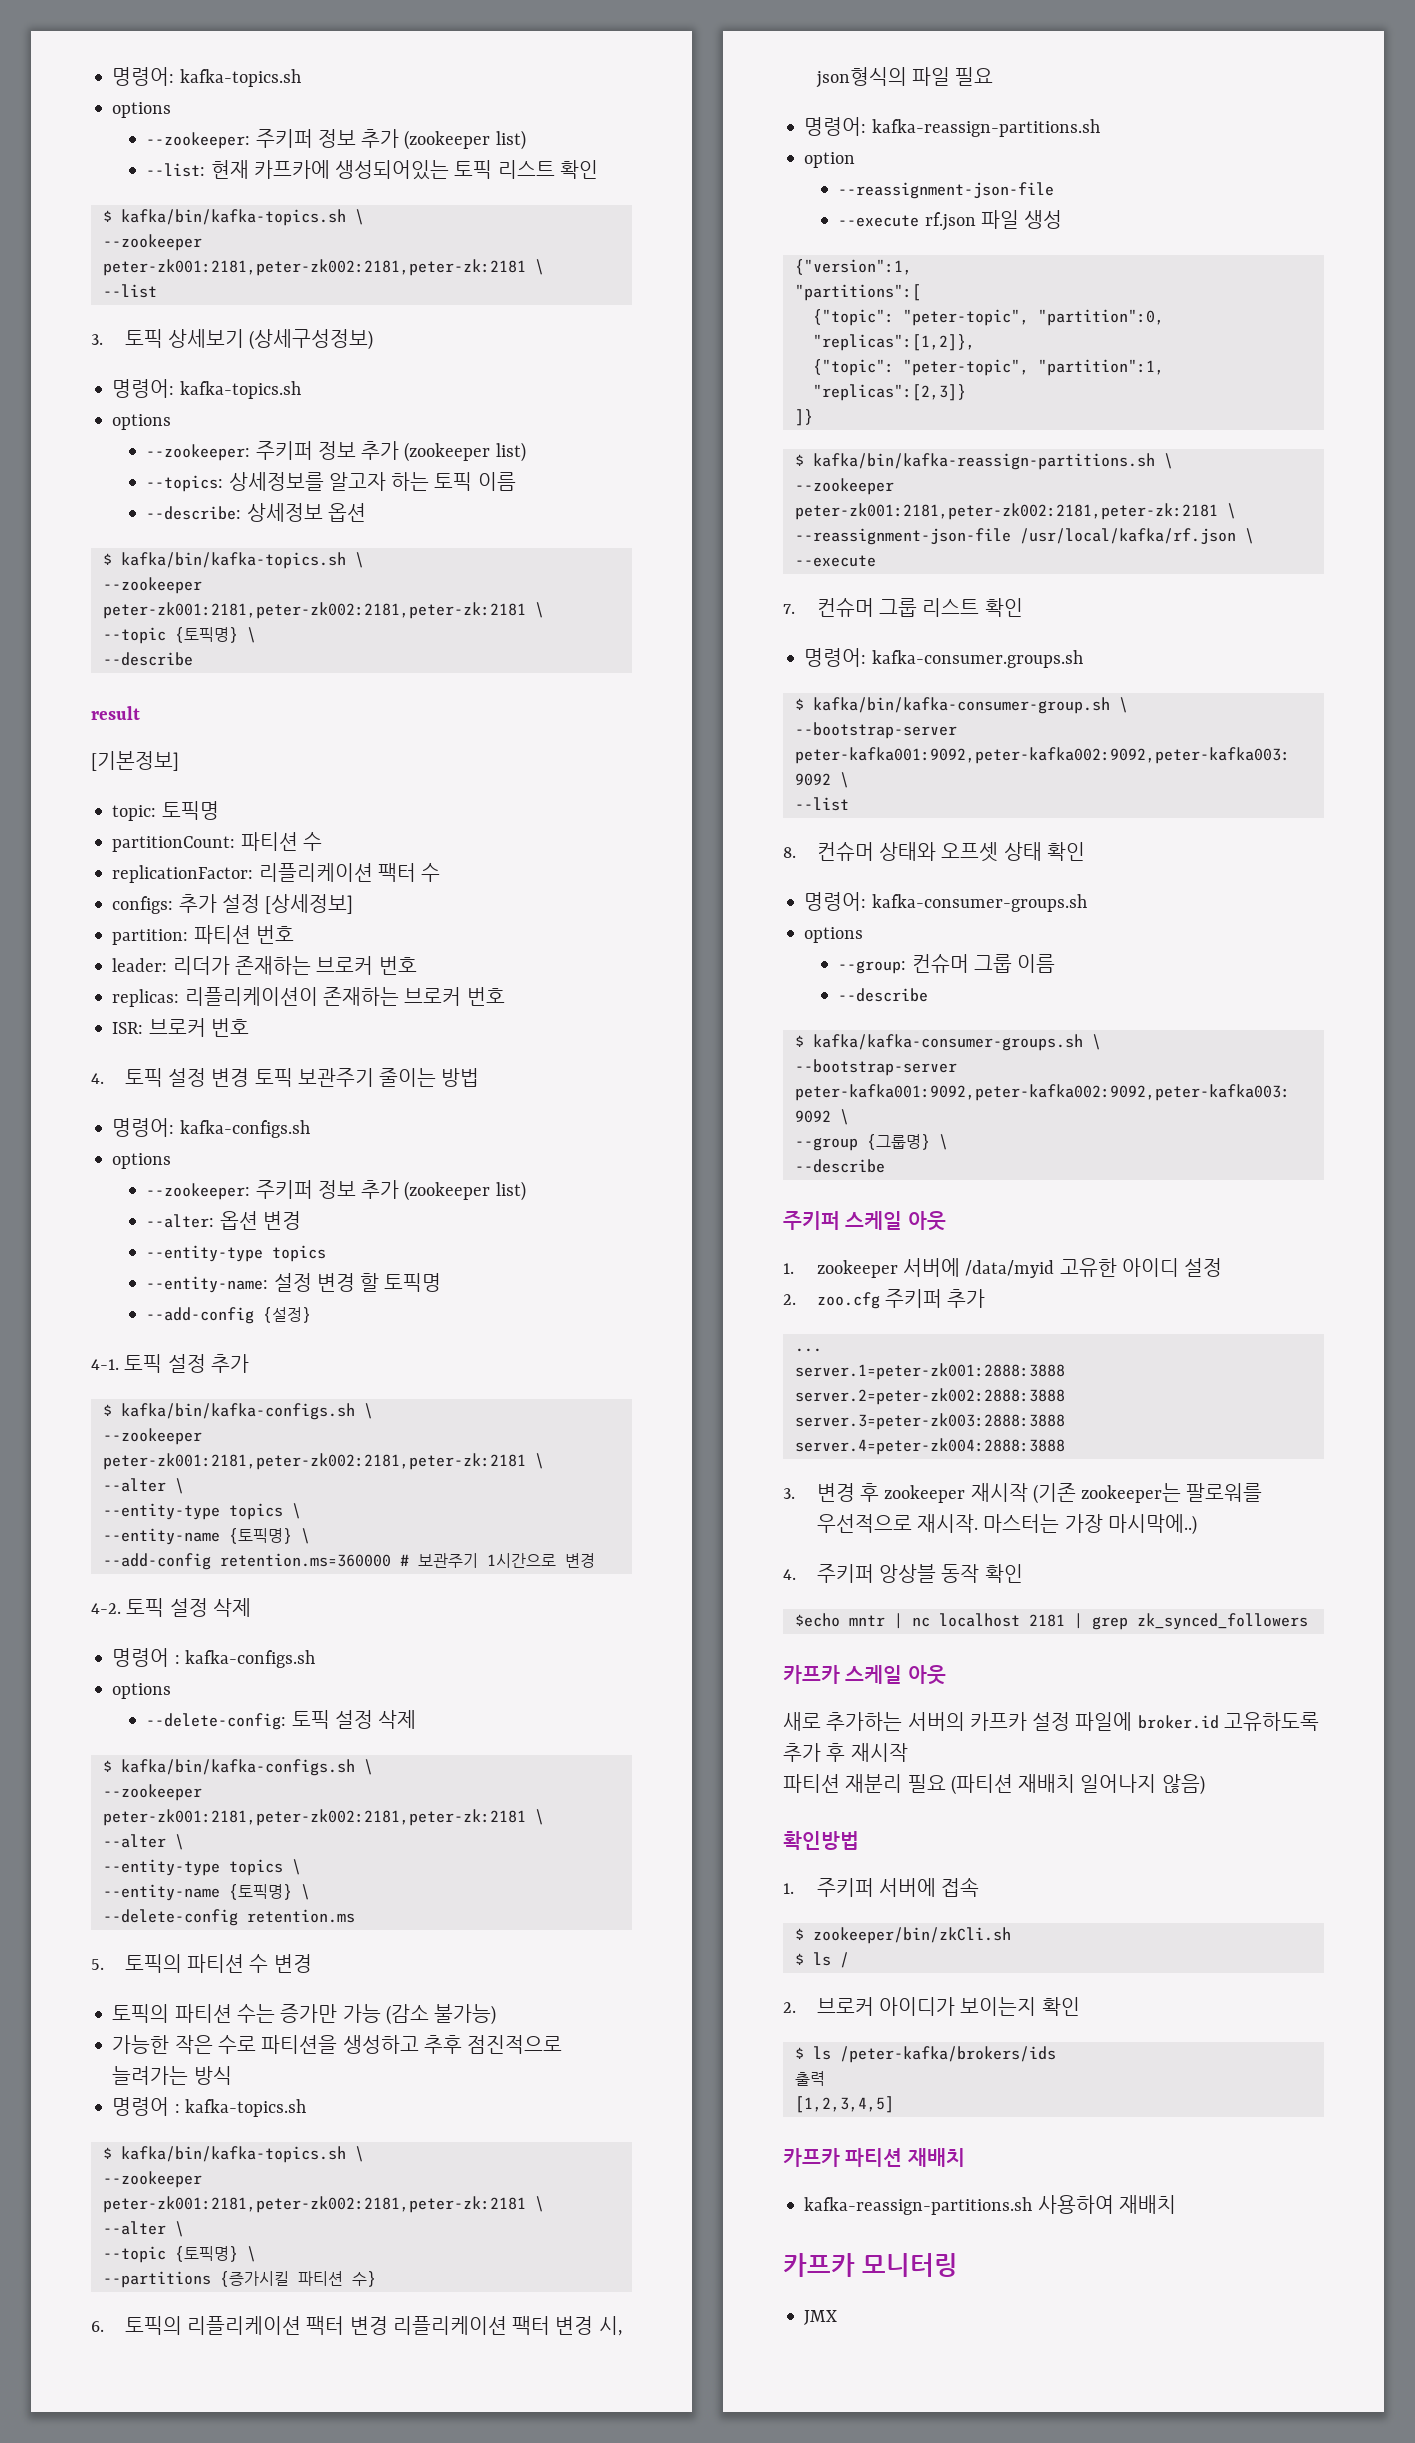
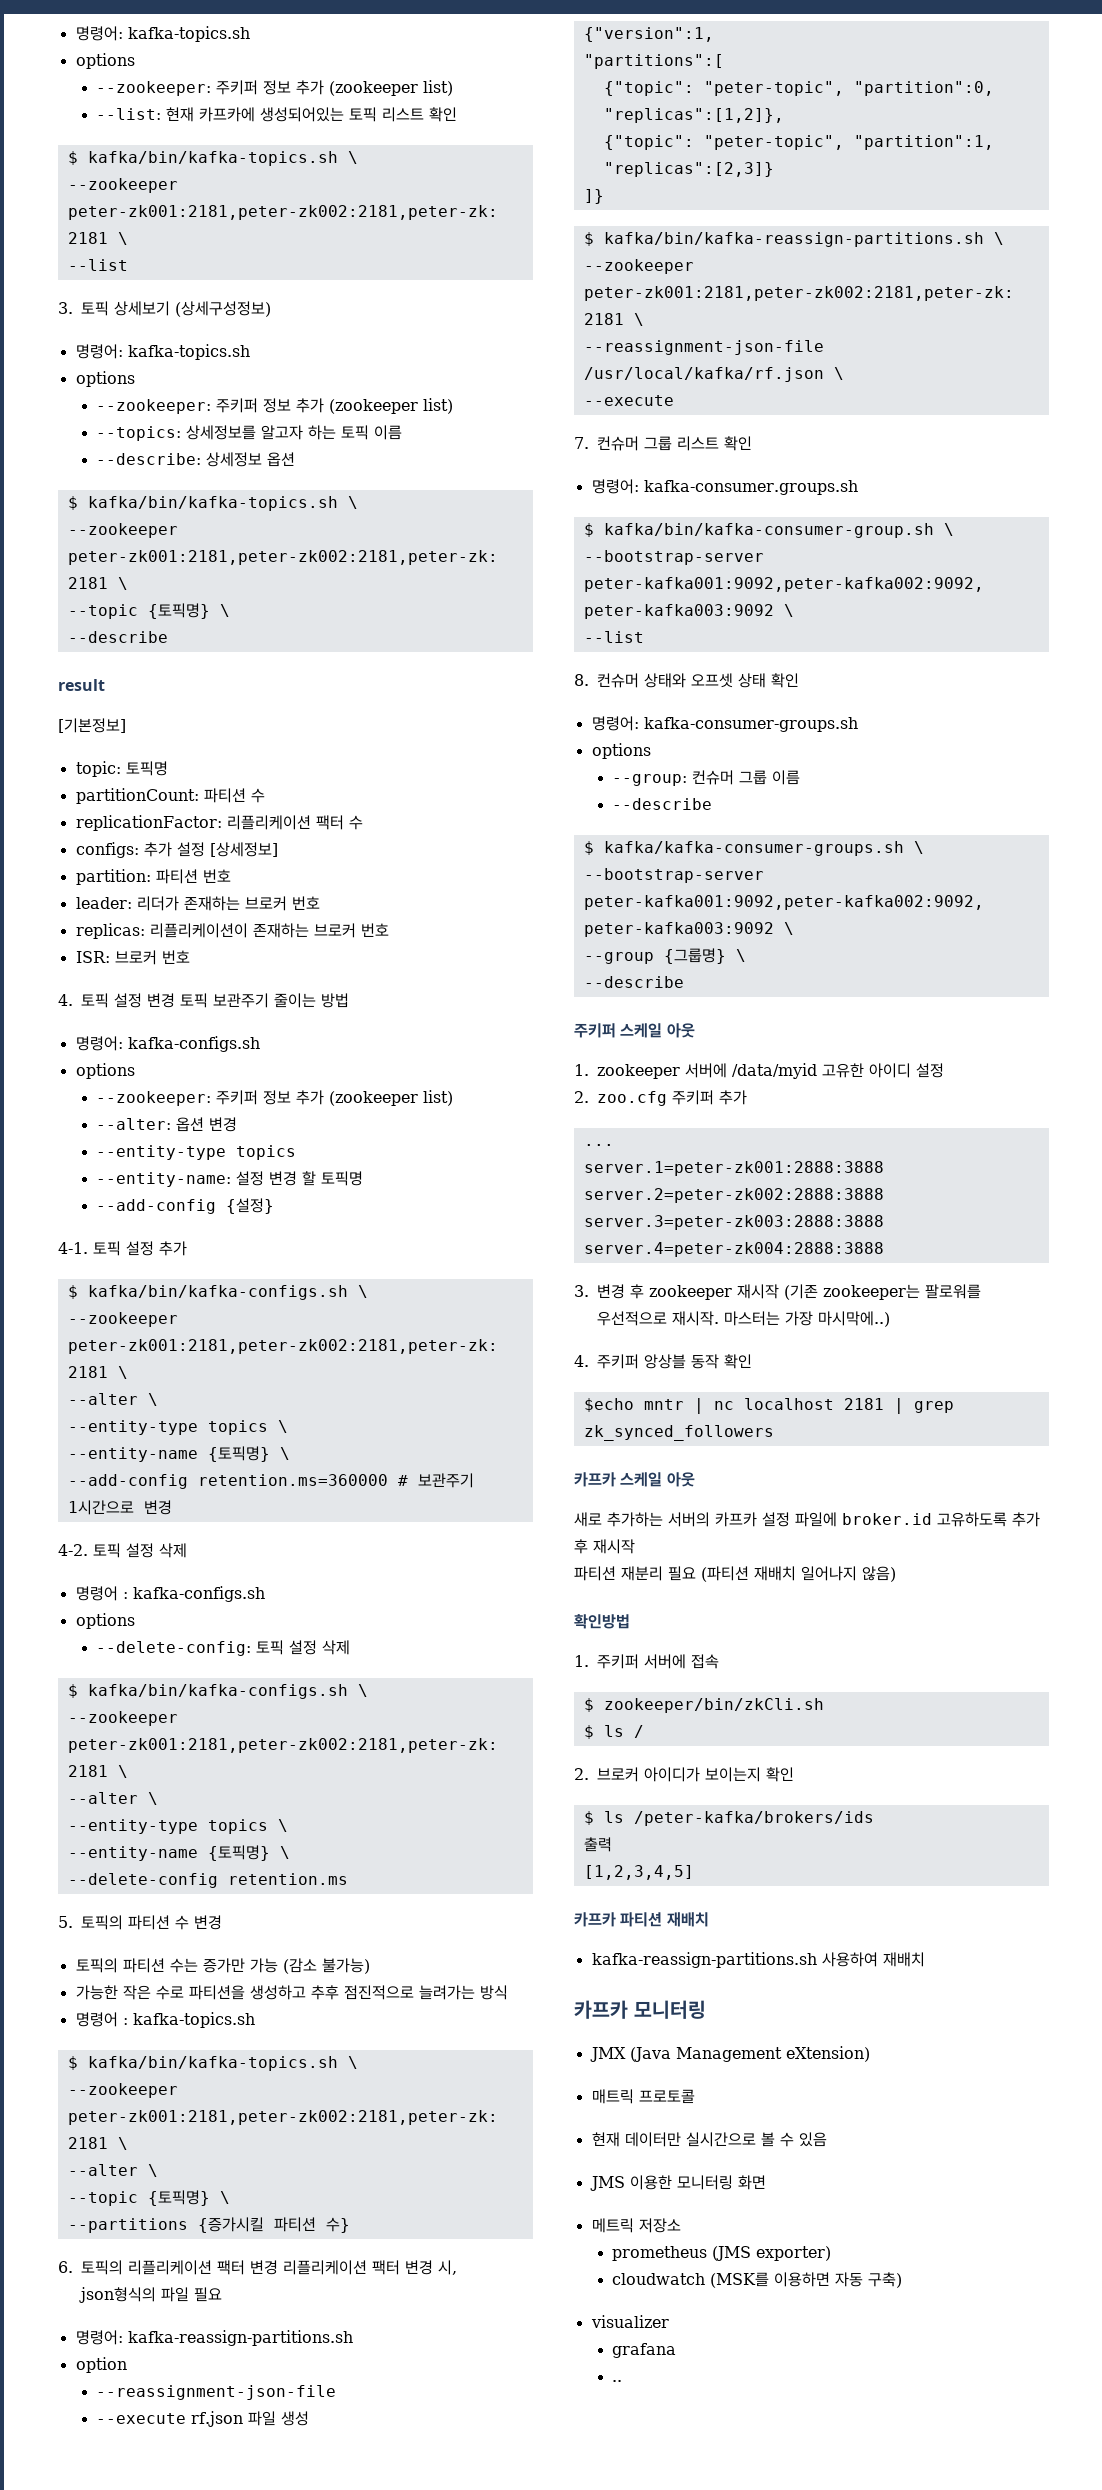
- JMX
+ JMX (Java Management eXtension)
+ 매트릭 프로토콜
+ 현재 데이터만 실시간으로 볼 수 있음
+ JMS 이용한 모니터링 화면
+ 메트릭 저장소
+ prometheus (JMS exporter)
+ cloudwatch (MSK를 이용하면 자동 구축)
+ visualizer
+ grafana
+ ..

